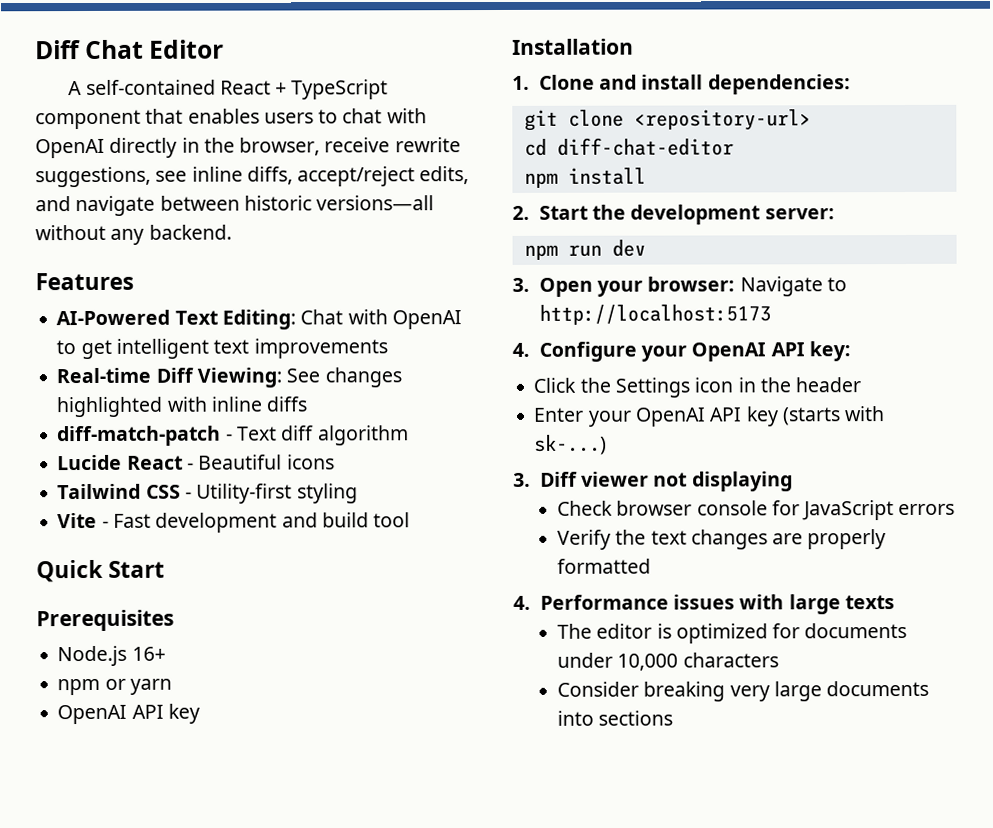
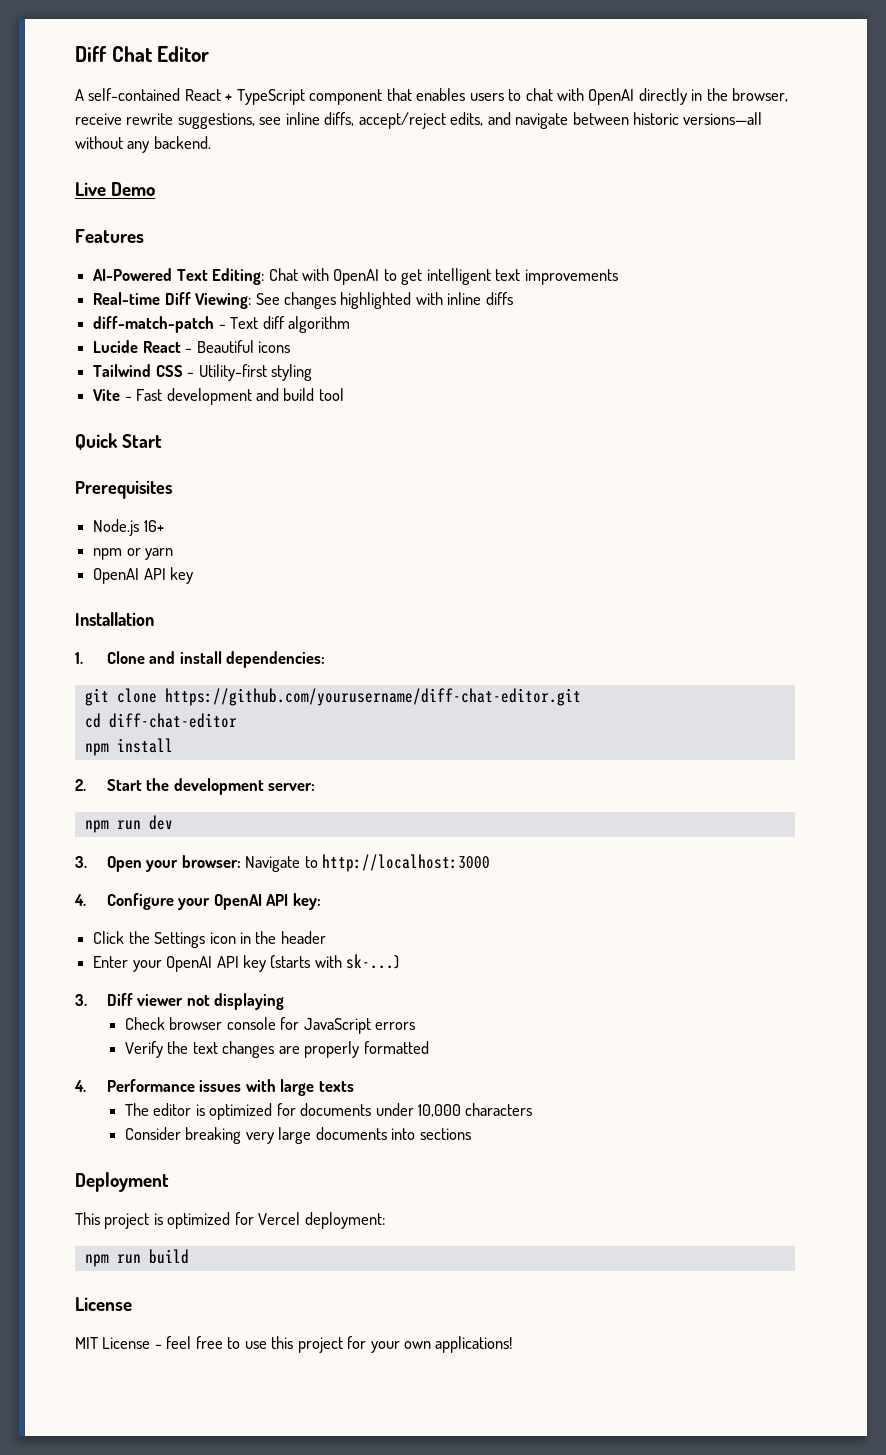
+ Live Demo
- git clone <repository-url>
+ git clone https://github.com/yourusername/diff-chat-editor.git
- 3. Open your browser: Navigate to http://localhost:5173
+ 3. Open your browser: Navigate to http://localhost:3000
+ Deployment
+ This project is optimized for Vercel deployment:
+ npm run build
+ License
+ MIT License - feel free to use this project for your own applications!

